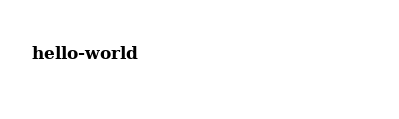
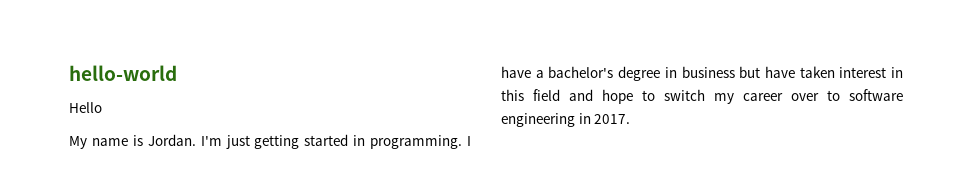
+ Hello
+ My name is Jordan. I'm just getting started in programming. I have a bachelor's degree in business but have taken interest in this field and hope to switch my career over to software engineering in 2017.

